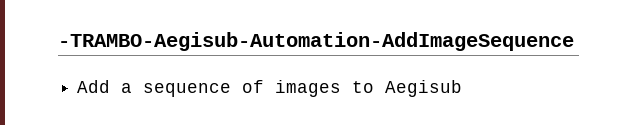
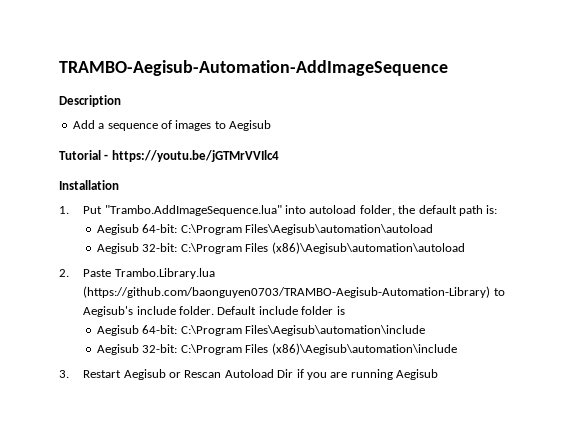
- -TRAMBO-Aegisub-Automation-AddImageSequence
+ TRAMBO-Aegisub-Automation-AddImageSequence
+ Description
+ Tutorial - https://youtu.be/jGTMrVVIlc4
+ Installation
+ 1. Put "Trambo.AddImageSequence.lua" into autoload folder, the default path is:
+ Aegisub 64-bit: C:\Program Files\Aegisub\automation\autoload
+ Aegisub 32-bit: C:\Program Files (x86)\Aegisub\automation\autoload
+ 2. Paste Trambo.Library.lua (https://github.com/baonguyen0703/TRAMBO-Aegisub-Automation-Library) to Aegisub's include folder. Default include folder is
+ Aegisub 64-bit: C:\Program Files\Aegisub\automation\include
+ Aegisub 32-bit: C:\Program Files (x86)\Aegisub\automation\include
+ 3. Restart Aegisub or Rescan Autoload Dir if you are running Aegisub

